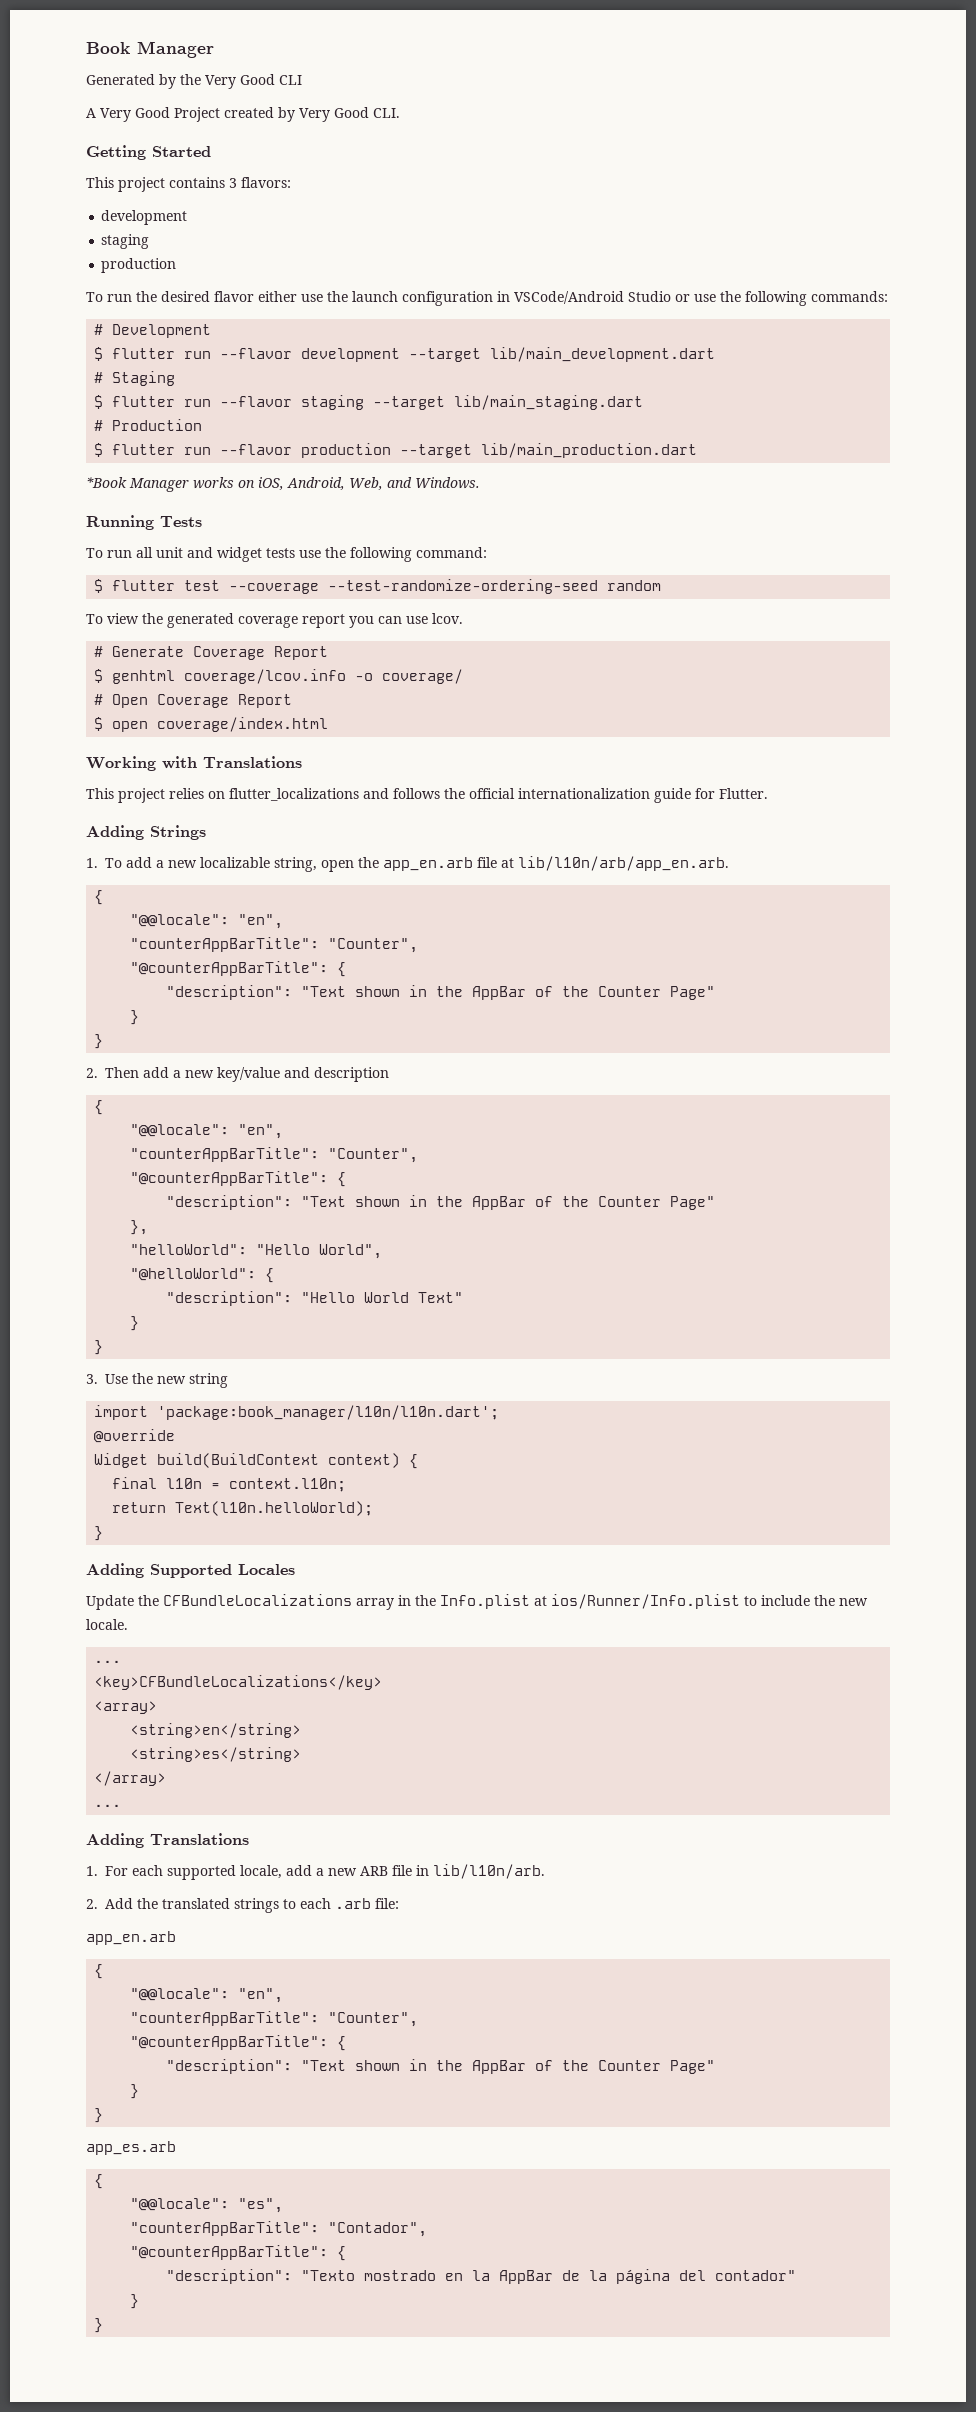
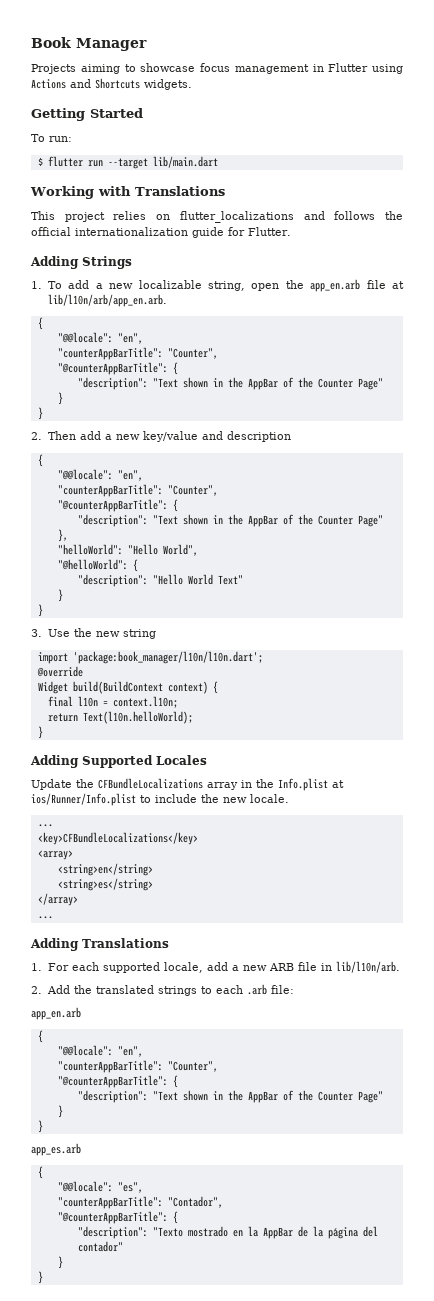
- Generated by the Very Good CLI
- A Very Good Project created by Very Good CLI.
+ Projects aiming to showcase focus management in Flutter using Actions and Shortcuts widgets.
  Getting Started
- This project contains 3 flavors:
- development
- staging
- production
- To run the desired flavor either use the launch configuration in VSCode/Android Studio or use the following commands:
- # Development
- $ flutter run --flavor development --target lib/main_development.dart
- # Staging
- $ flutter run --flavor staging --target lib/main_staging.dart
- # Production
- $ flutter run --flavor production --target lib/main_production.dart
- *Book Manager works on iOS, Android, Web, and Windows.
- Running Tests
- To run all unit and widget tests use the following command:
- $ flutter test --coverage --test-randomize-ordering-seed random
- To view the generated coverage report you can use lcov.
- # Generate Coverage Report
- $ genhtml coverage/lcov.info -o coverage/
- # Open Coverage Report
- $ open coverage/index.html
+ To run:
+ $ flutter run --target lib/main.dart

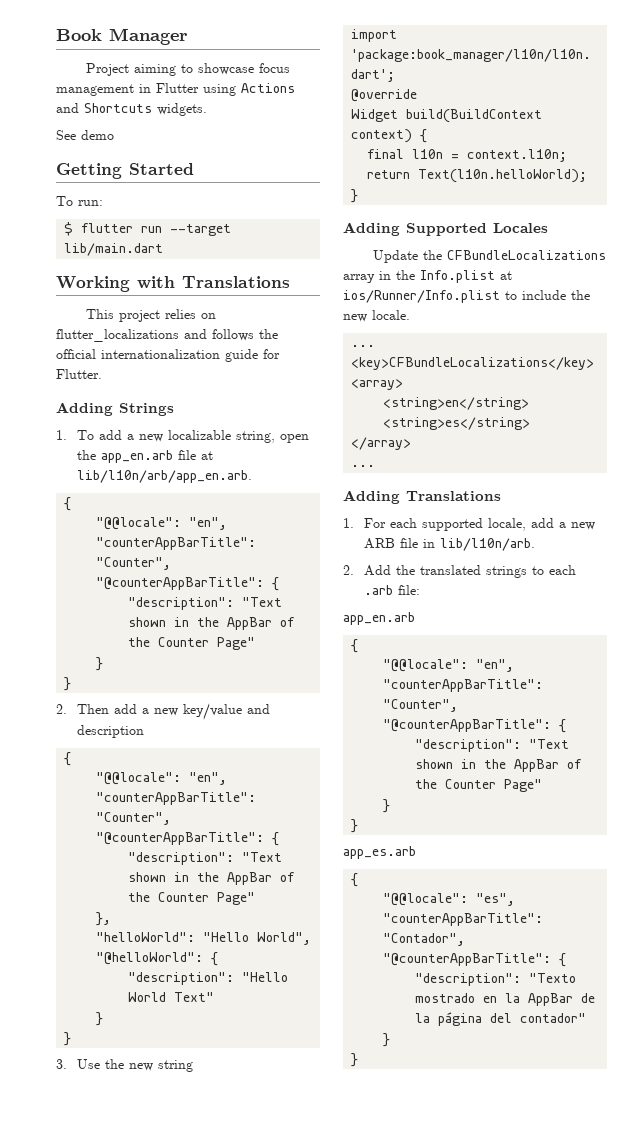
- Projects aiming to showcase focus management in Flutter using Actions and Shortcuts widgets.
+ Project aiming to showcase focus management in Flutter using Actions and Shortcuts widgets.
+ See demo

